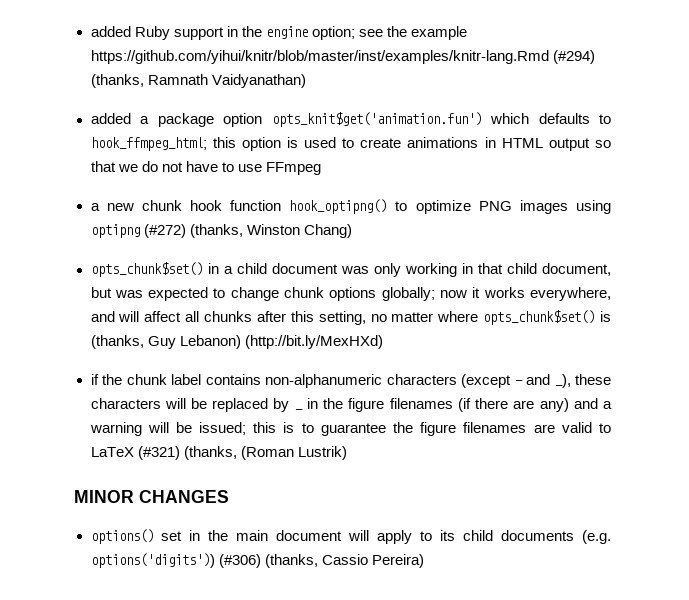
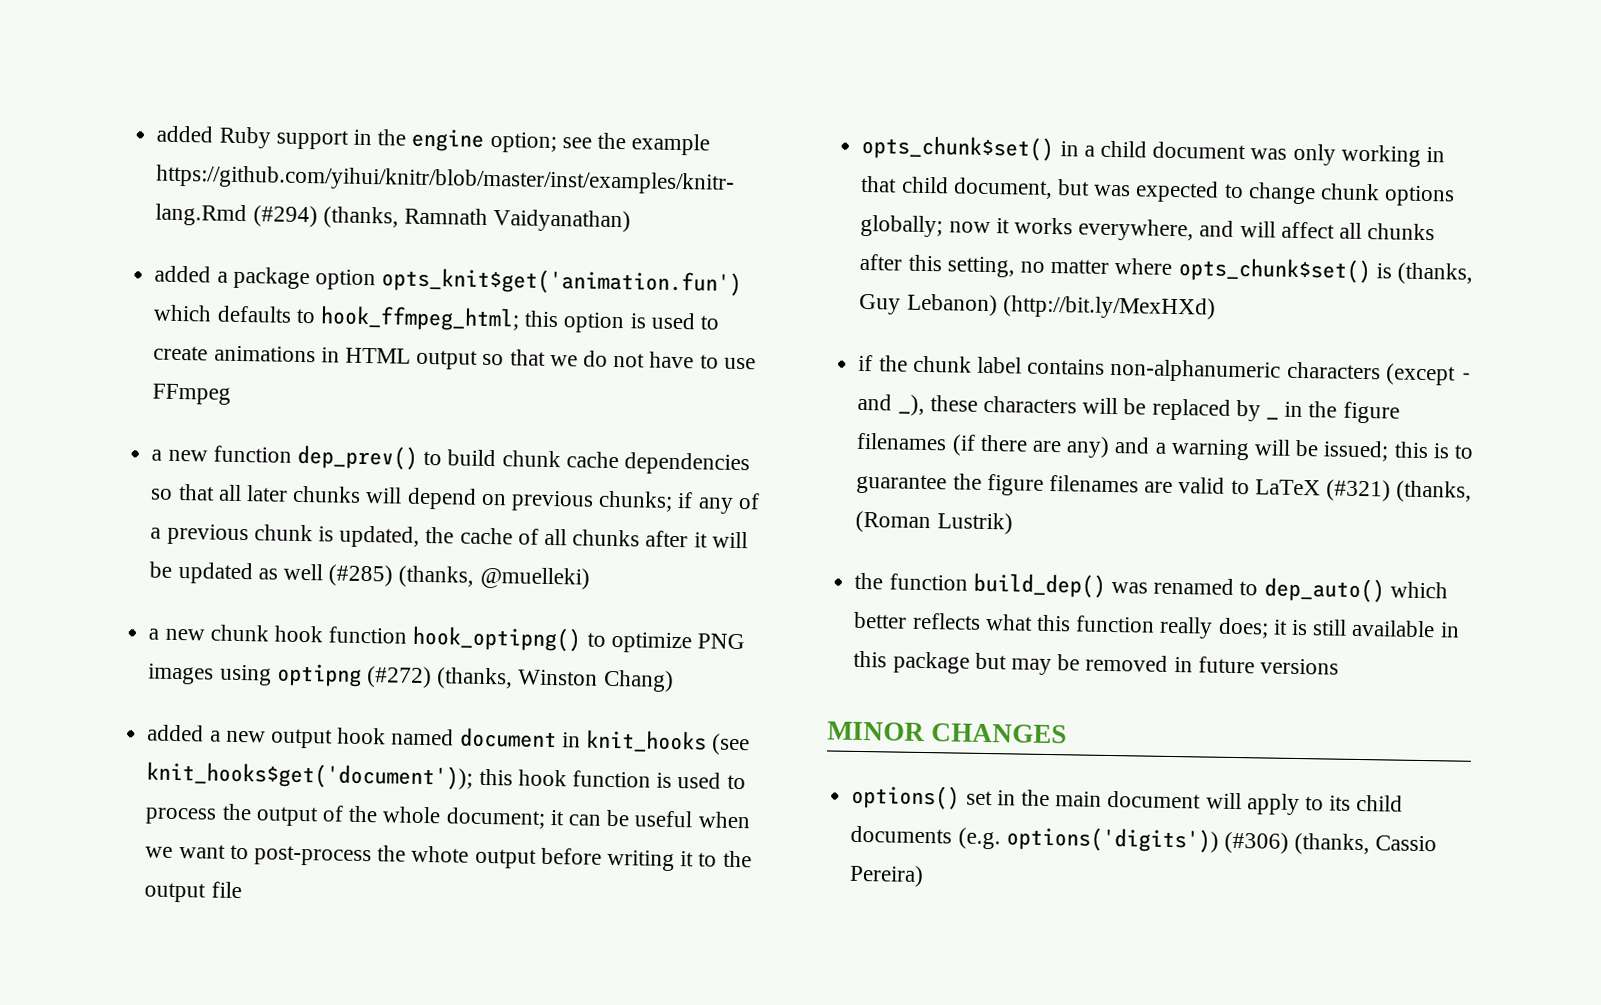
+ a new function dep_prev() to build chunk cache dependencies so that all later chunks will depend on previous chunks; if any of a previous chunk is updated, the cache of all chunks after it will be updated as well (#285) (thanks, @muelleki)
+ added a new output hook named document in knit_hooks (see knit_hooks$get('document')); this hook function is used to process the output of the whole document; it can be useful when we want to post-process the whote output before writing it to the output file
+ the function build_dep() was renamed to dep_auto() which better reflects what this function really does; it is still available in this package but may be removed in future versions

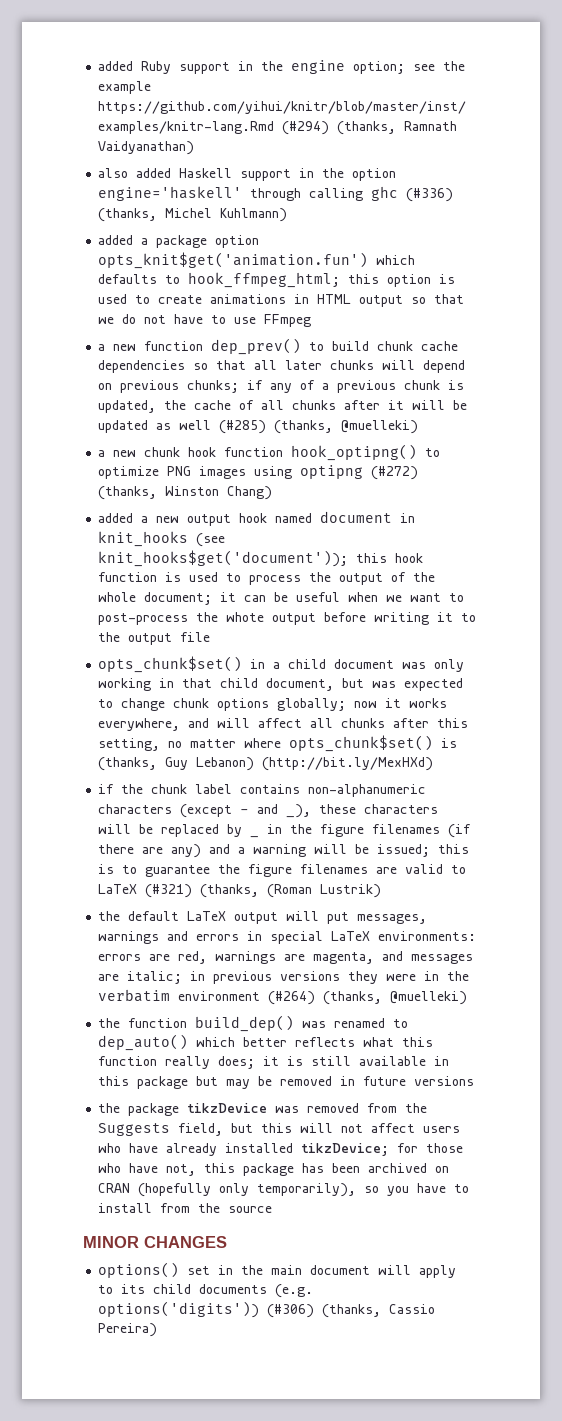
+ also added Haskell support in the option engine='haskell' through calling ghc (#336) (thanks, Michel Kuhlmann)
+ the default LaTeX output will put messages, warnings and errors in special LaTeX environments: errors are red, warnings are magenta, and messages are italic; in previous versions they were in the verbatim environment (#264) (thanks, @muelleki)
+ the package tikzDevice was removed from the Suggests field, but this will not affect users who have already installed tikzDevice; for those who have not, this package has been archived on CRAN (hopefully only temporarily), so you have to install from the source

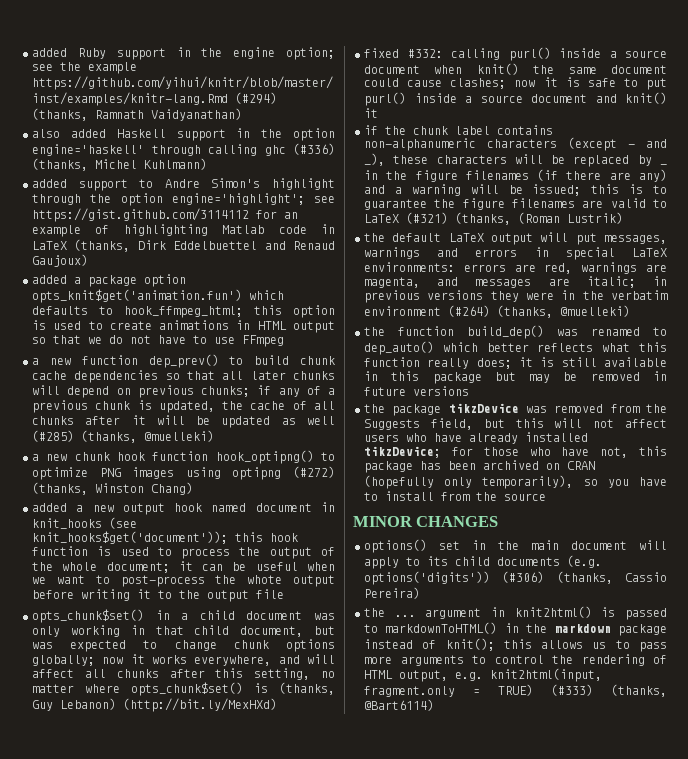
+ added support to Andre Simon's highlight through the option engine='highlight'; see https://gist.github.com/3114112 for an example of highlighting Matlab code in LaTeX (thanks, Dirk Eddelbuettel and Renaud Gaujoux)
+ fixed #332: calling purl() inside a source document when knit() the same document could cause clashes; now it is safe to put purl() inside a source document and knit() it
+ the ... argument in knit2html() is passed to markdownToHTML() in the markdown package instead of knit(); this allows us to pass more arguments to control the rendering of HTML output, e.g. knit2html(input, fragment.only = TRUE) (#333) (thanks, @Bart6114)

